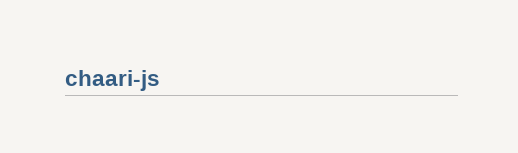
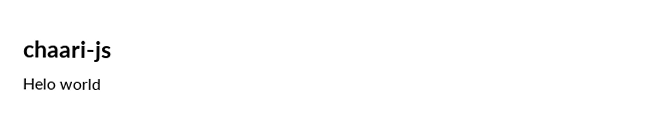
+ Helo world

